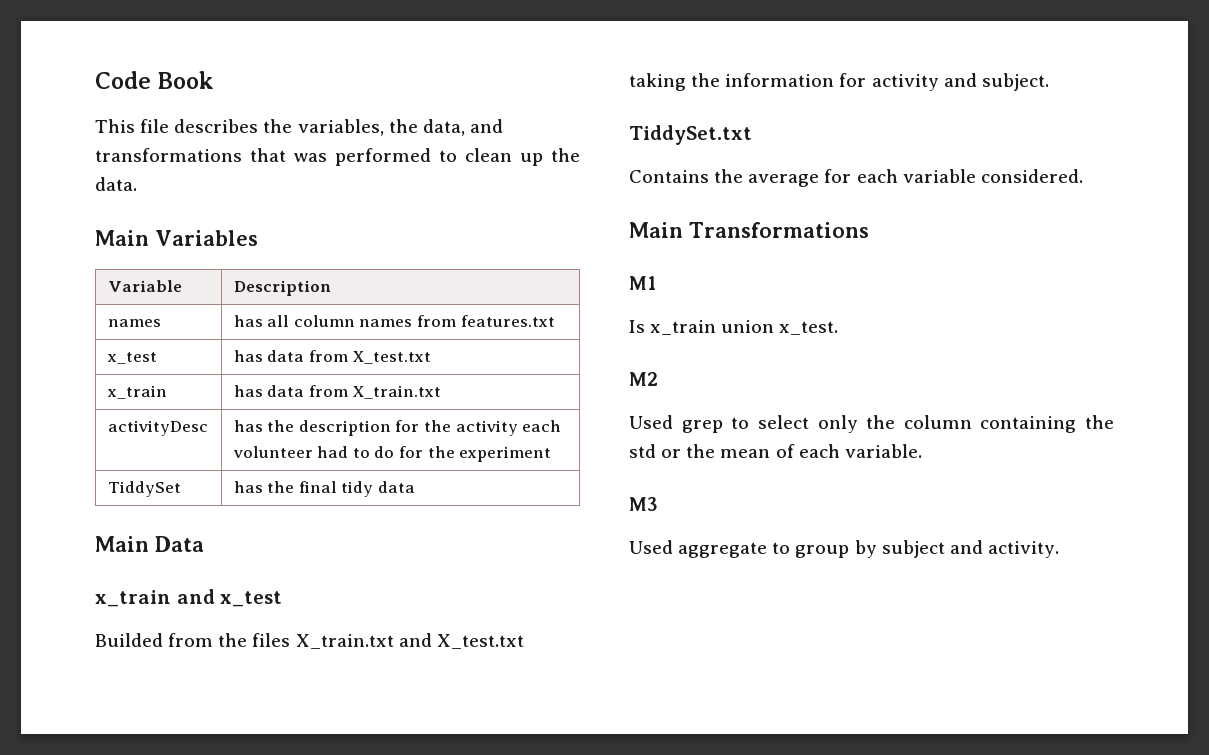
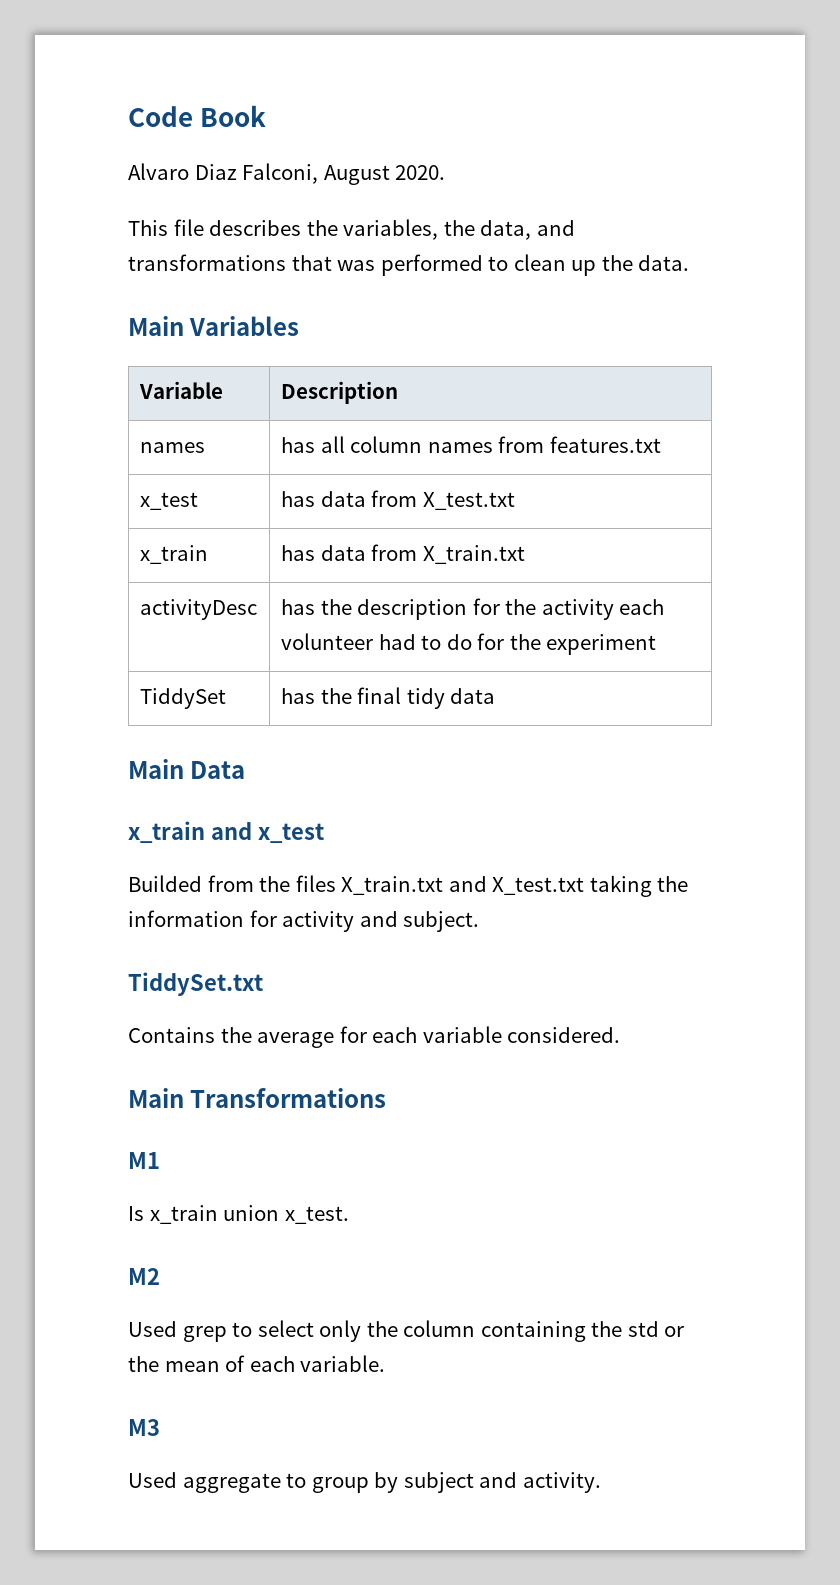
+ Alvaro Diaz Falconi, August 2020.

